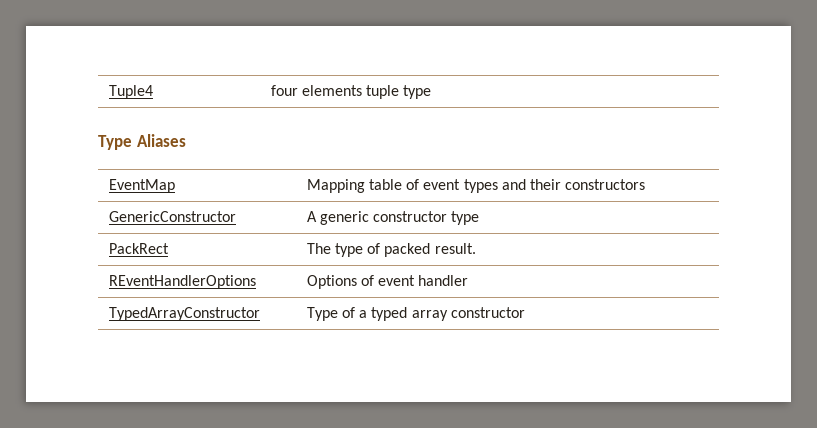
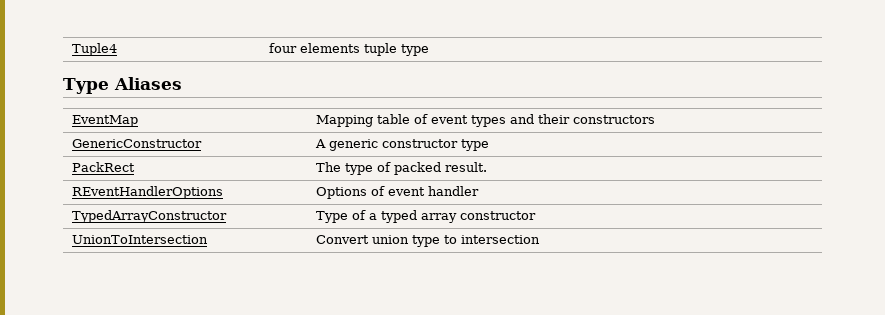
+ UnionToIntersection | Convert union type to intersection

